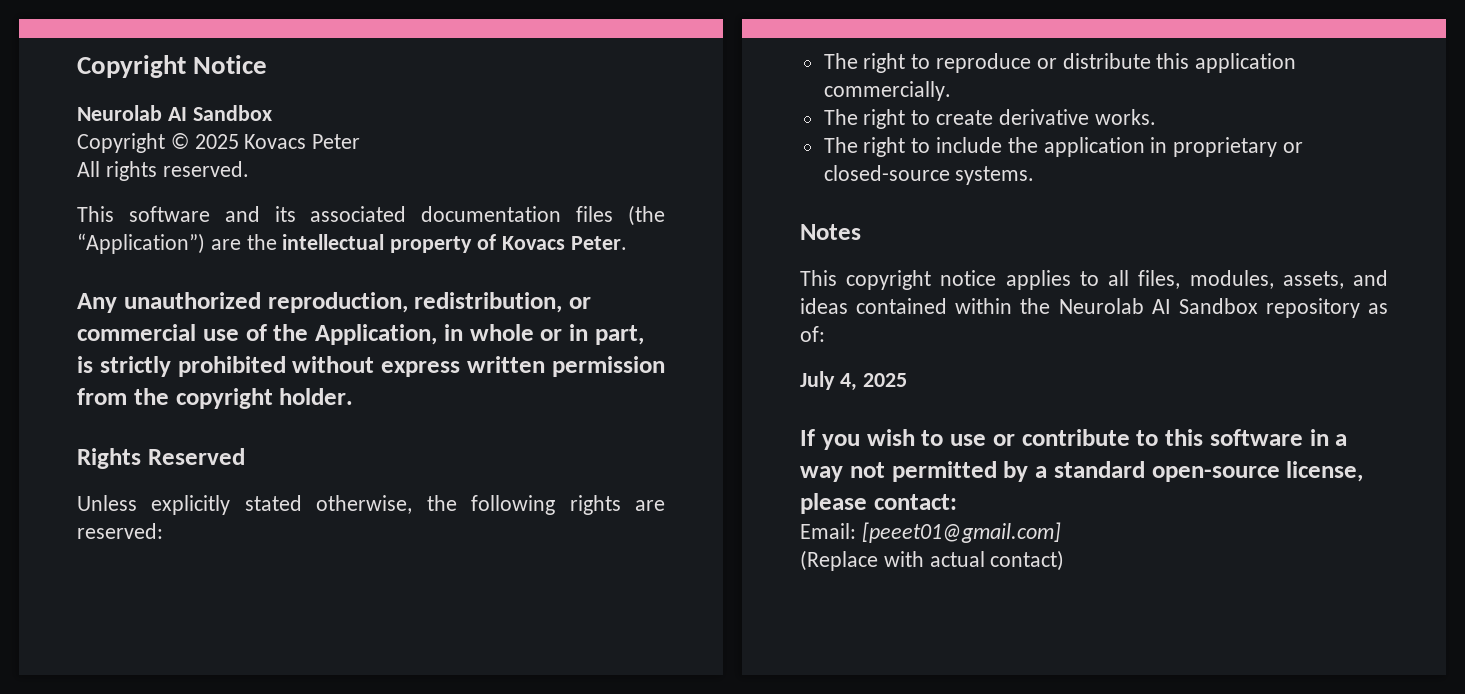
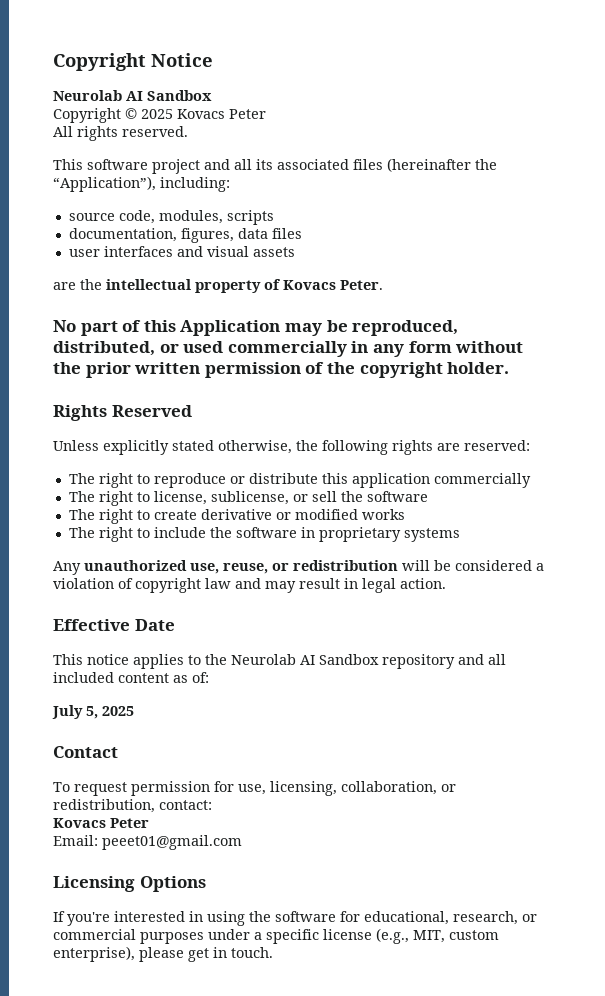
- This software and its associated documentation files (the “Application”) are the intellectual property of Kovacs Peter.
+ This software project and all its associated files (hereinafter the “Application”), including:
+ source code, modules, scripts
+ documentation, figures, data files
+ user interfaces and visual assets
+ are the intellectual property of Kovacs Peter.
- Any unauthorized reproduction, redistribution, or commercial use of the Application, in whole or in part, is strictly prohibited without express written permission from the copyright holder.
+ No part of this Application may be reproduced, distributed, or used commercially in any form without the prior written permission of the copyright holder.
- The right to reproduce or distribute this application commercially.
+ The right to reproduce or distribute this application commercially
+ The right to license, sublicense, or sell the software
- The right to create derivative works.
+ The right to create derivative or modified works
- The right to include the application in proprietary or closed-source systems.
- Notes
- This copyright notice applies to all files, modules, assets, and ideas contained within the Neurolab AI Sandbox repository as of:
+ The right to include the software in proprietary systems
+ Any unauthorized use, reuse, or redistribution will be considered a violation of copyright law and may result in legal action.
+ Effective Date
+ This notice applies to the Neurolab AI Sandbox repository and all included content as of:
- July 4, 2025
+ July 5, 2025
- If you wish to use or contribute to this software in a way not permitted by a standard open-source license, please contact:
+ Contact
+ To request permission for use, licensing, collaboration, or redistribution, contact:
+ Kovacs Peter
- Email: [peeet01@gmail.com]
- (Replace with actual contact)
+ Email: peeet01@gmail.com
+ Licensing Options
+ If you're interested in using the software for educational, research, or commercial purposes under a specific license (e.g., MIT, custom enterprise), please get in touch.

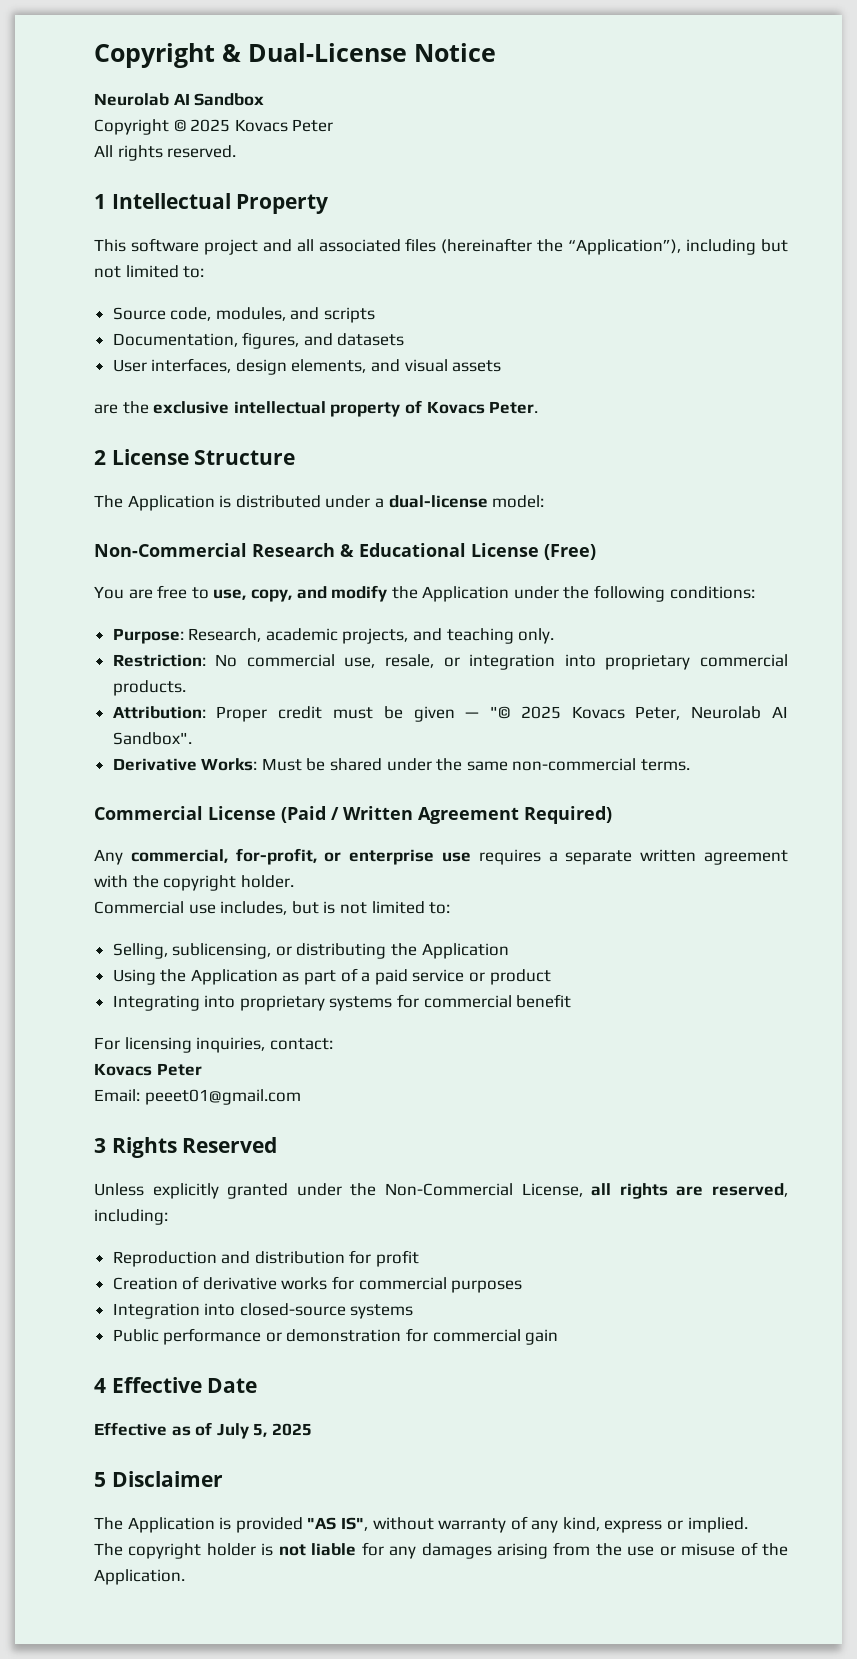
- Copyright Notice
+ Copyright & Dual-License Notice
+ 1 Intellectual Property
- This software project and all its associated files (hereinafter the “Application”), including:
- source code, modules, scripts
+ This software project and all associated files (hereinafter the “Application”), including but not limited to:
+ Source code, modules, and scripts
- documentation, figures, data files
- user interfaces and visual assets
+ Documentation, figures, and datasets
+ User interfaces, design elements, and visual assets
- are the intellectual property of Kovacs Peter.
+ are the exclusive intellectual property of Kovacs Peter.
- No part of this Application may be reproduced, distributed, or used commercially in any form without the prior written permission of the copyright holder.
- Rights Reserved
- Unless explicitly stated otherwise, the following rights are reserved:
- The right to reproduce or distribute this application commercially
- The right to license, sublicense, or sell the software
- The right to create derivative or modified works
- The right to include the software in proprietary systems
- Any unauthorized use, reuse, or redistribution will be considered a violation of copyright law and may result in legal action.
- Effective Date
- This notice applies to the Neurolab AI Sandbox repository and all included content as of:
- July 5, 2025
- Contact
- To request permission for use, licensing, collaboration, or redistribution, contact:
+ 2 License Structure
+ The Application is distributed under a dual-license model:
+ Non-Commercial Research & Educational License (Free)
+ You are free to use, copy, and modify the Application under the following conditions:
+ Purpose: Research, academic projects, and teaching only.
+ Restriction: No commercial use, resale, or integration into proprietary commercial products.
+ Attribution: Proper credit must be given — "© 2025 Kovacs Peter, Neurolab AI Sandbox".
+ Derivative Works: Must be shared under the same non-commercial terms.
+ Commercial License (Paid / Written Agreement Required)
+ Any commercial, for-profit, or enterprise use requires a separate written agreement with the copyright holder.
+ Commercial use includes, but is not limited to:
+ Selling, sublicensing, or distributing the Application
+ Using the Application as part of a paid service or product
+ Integrating into proprietary systems for commercial benefit
+ For licensing inquiries, contact:
- Licensing Options
- If you're interested in using the software for educational, research, or commercial purposes under a specific license (e.g., MIT, custom enterprise), please get in touch.
+ 3 Rights Reserved
+ Unless explicitly granted under the Non-Commercial License, all rights are reserved, including:
+ Reproduction and distribution for profit
+ Creation of derivative works for commercial purposes
+ Integration into closed-source systems
+ Public performance or demonstration for commercial gain
+ 4 Effective Date
+ Effective as of July 5, 2025
+ 5 Disclaimer
+ The Application is provided "AS IS", without warranty of any kind, express or implied.
+ The copyright holder is not liable for any damages arising from the use or misuse of the Application.

